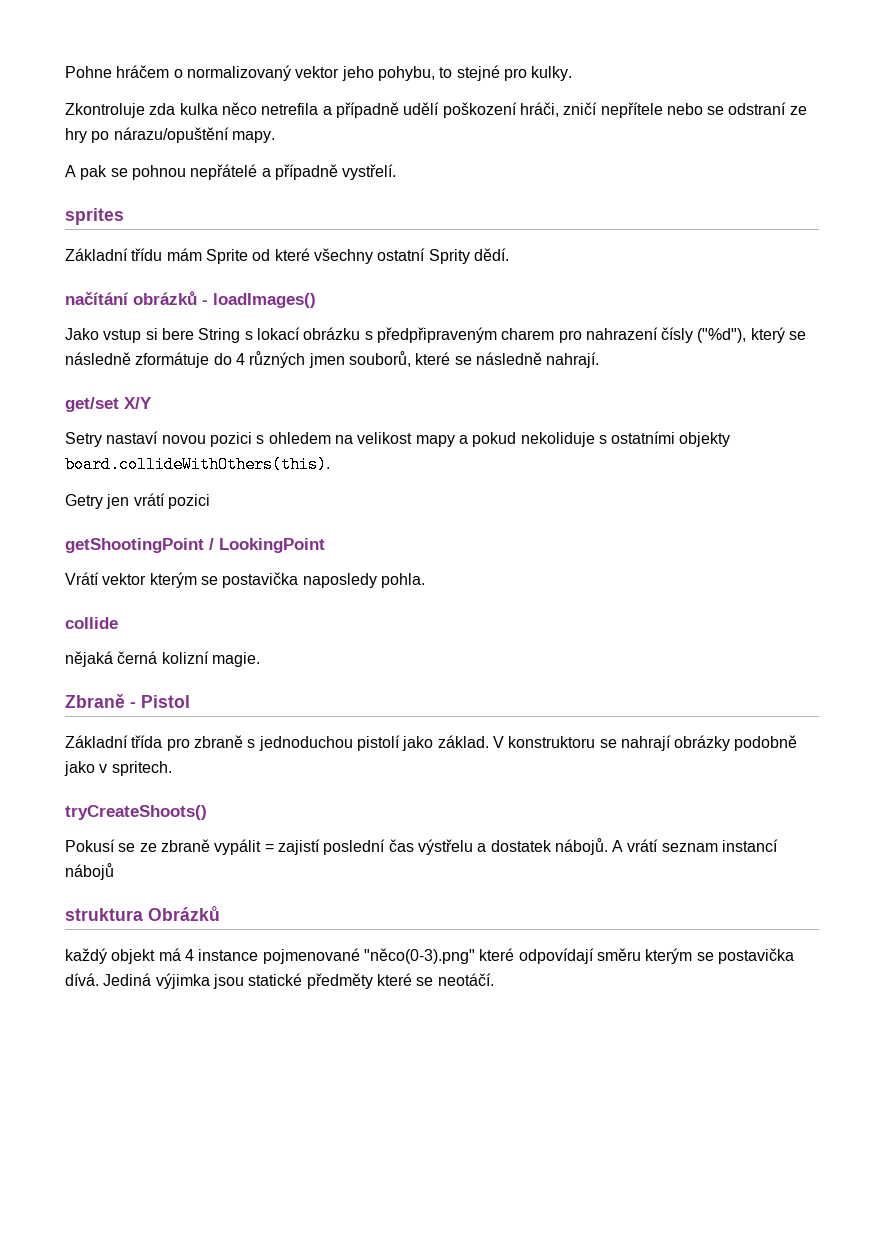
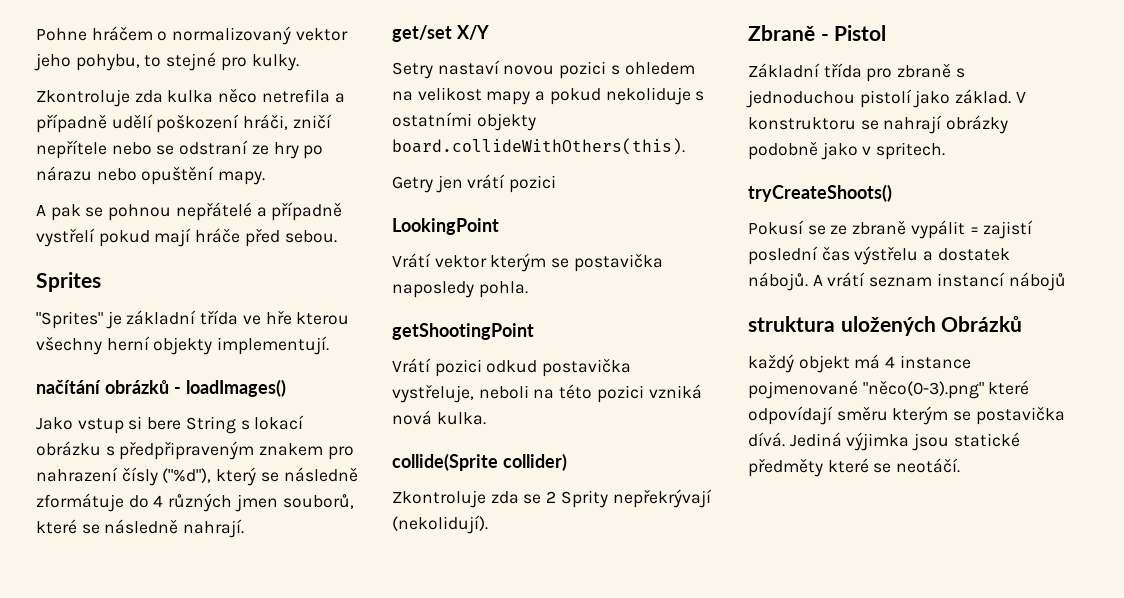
- Zkontroluje zda kulka něco netrefila a případně udělí poškození hráči, zničí nepřítele nebo se odstraní ze hry po nárazu/opuštění mapy.
+ Zkontroluje zda kulka něco netrefila a případně udělí poškození hráči, zničí nepřítele nebo se odstraní ze hry po nárazu nebo opuštění mapy.
- A pak se pohnou nepřátelé a případně vystřelí.
- sprites
- Základní třídu mám Sprite od které všechny ostatní Sprity dědí.
+ A pak se pohnou nepřátelé a případně vystřelí pokud mají hráče před sebou.
+ Sprites
+ "Sprites" je základní třída ve hře kterou všechny herní objekty implementují.
- Jako vstup si bere String s lokací obrázku s předpřipraveným charem pro nahrazení čísly ("%d"), který se následně zformátuje do 4 různých jmen souborů, které se následně nahrají.
+ Jako vstup si bere String s lokací obrázku s předpřipraveným znakem pro nahrazení čísly ("%d"), který se následně zformátuje do 4 různých jmen souborů, které se následně nahrají.
- getShootingPoint / LookingPoint
+ LookingPoint
- collide
- nějaká černá kolizní magie.
+ getShootingPoint
+ Vrátí pozici odkud postavička vystřeluje, neboli na této pozici vzniká nová kulka.
+ collide(Sprite collider)
+ Zkontroluje zda se 2 Sprity nepřekrývají (nekolidují).
- struktura Obrázků
+ struktura uložených Obrázků

